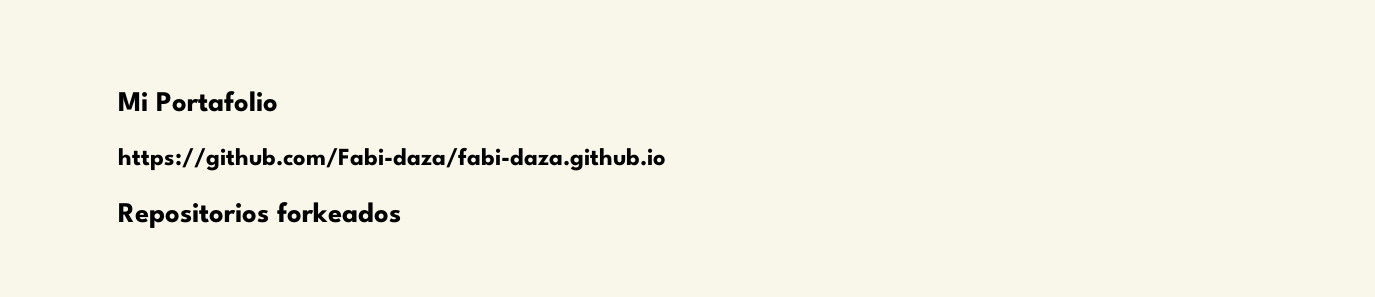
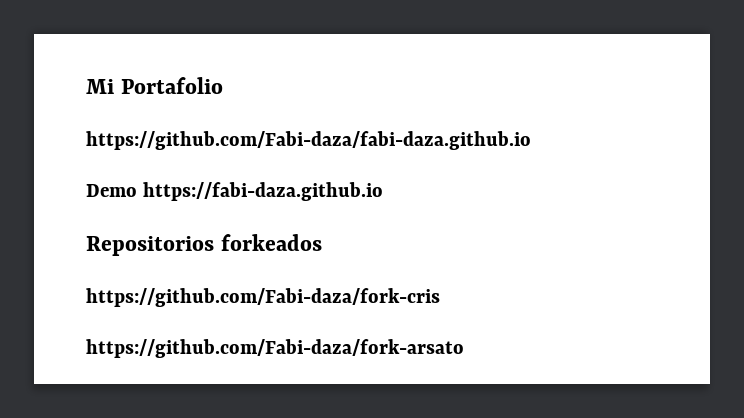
+ Demo https://fabi-daza.github.io
+ https://github.com/Fabi-daza/fork-cris
+ https://github.com/Fabi-daza/fork-arsato

